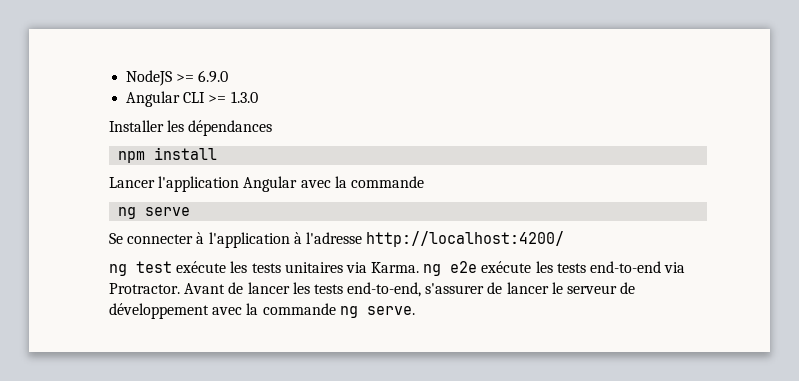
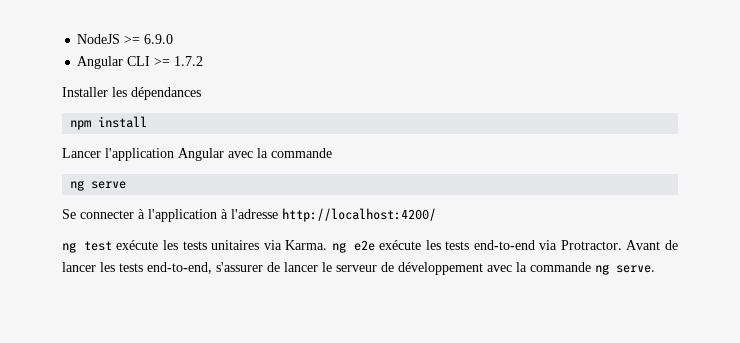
- Angular CLI >= 1.3.0
+ Angular CLI >= 1.7.2

